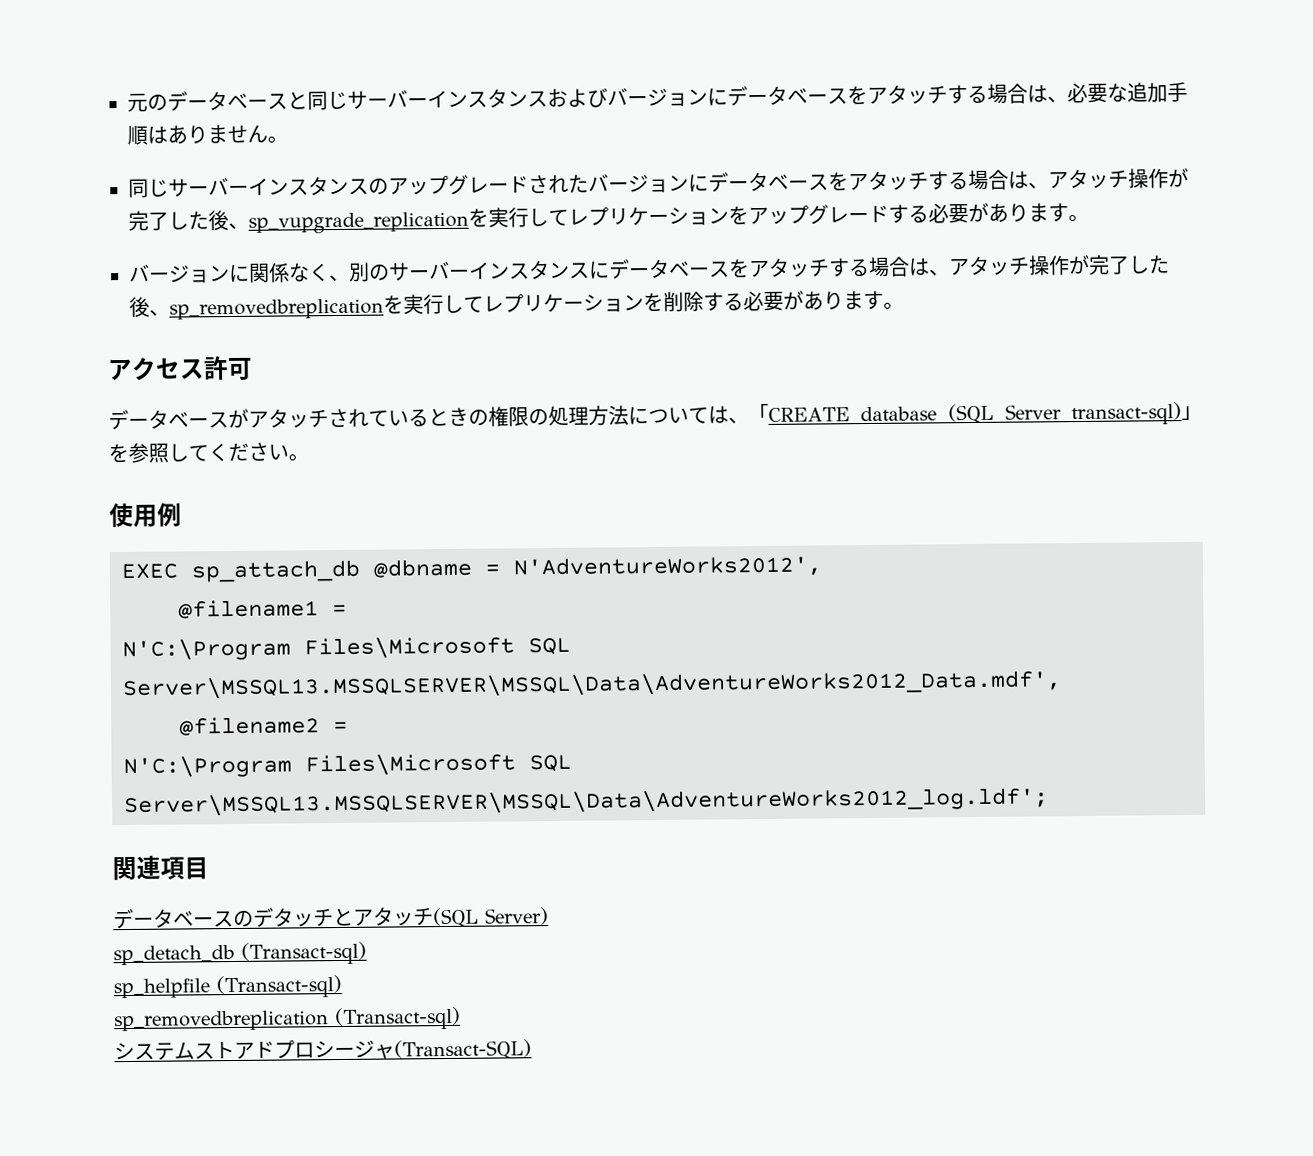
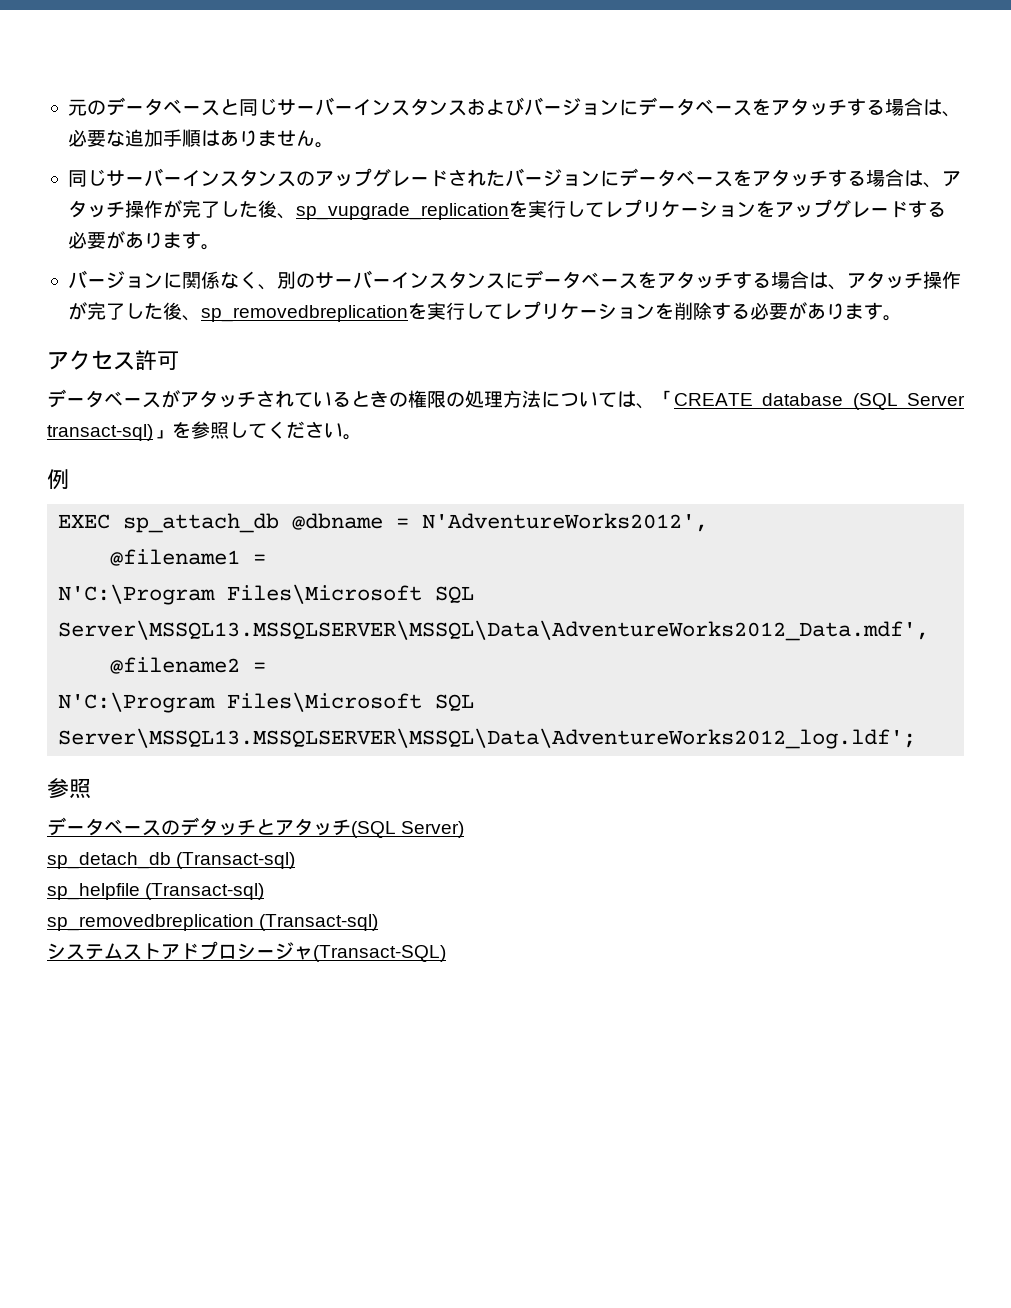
- 使用例
+ 例
  N'C:\Program Files\Microsoft SQL Server\MSSQL13.MSSQLSERVER\MSSQL\Data\AdventureWorks2012_log.ldf';
- 関連項目
+ 参照

